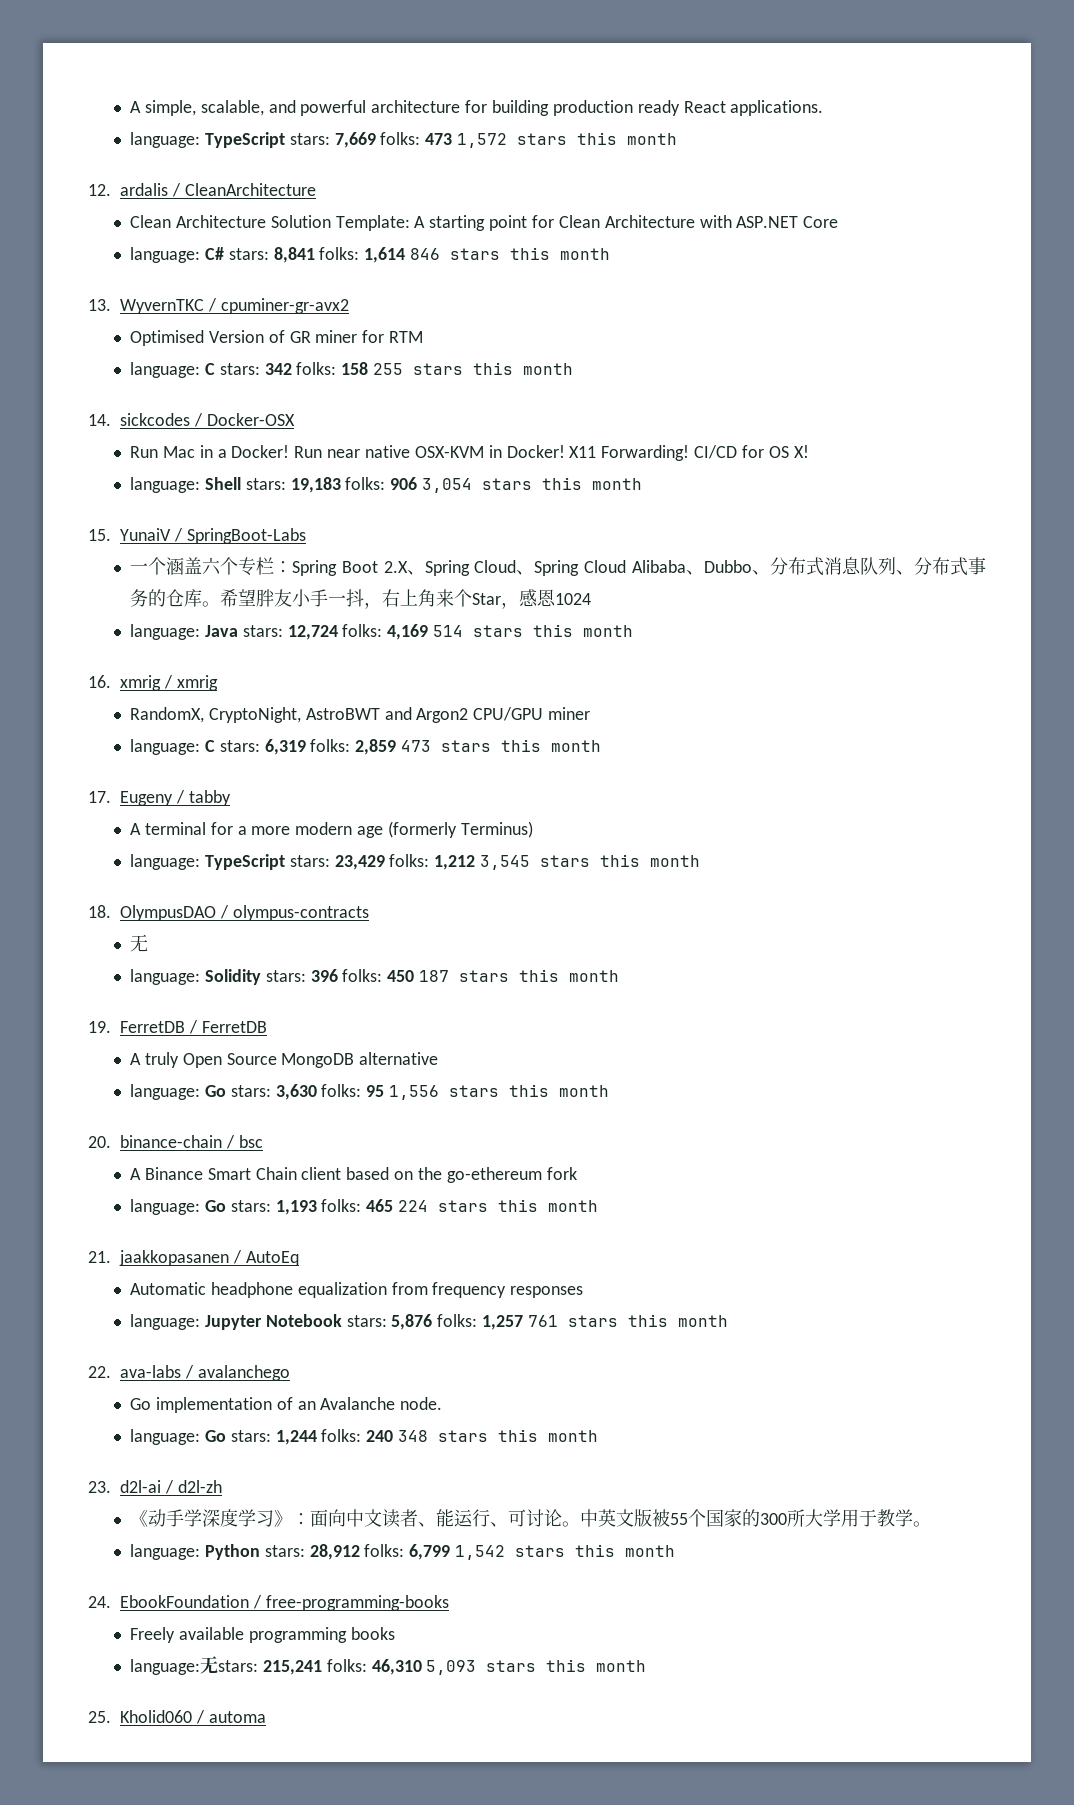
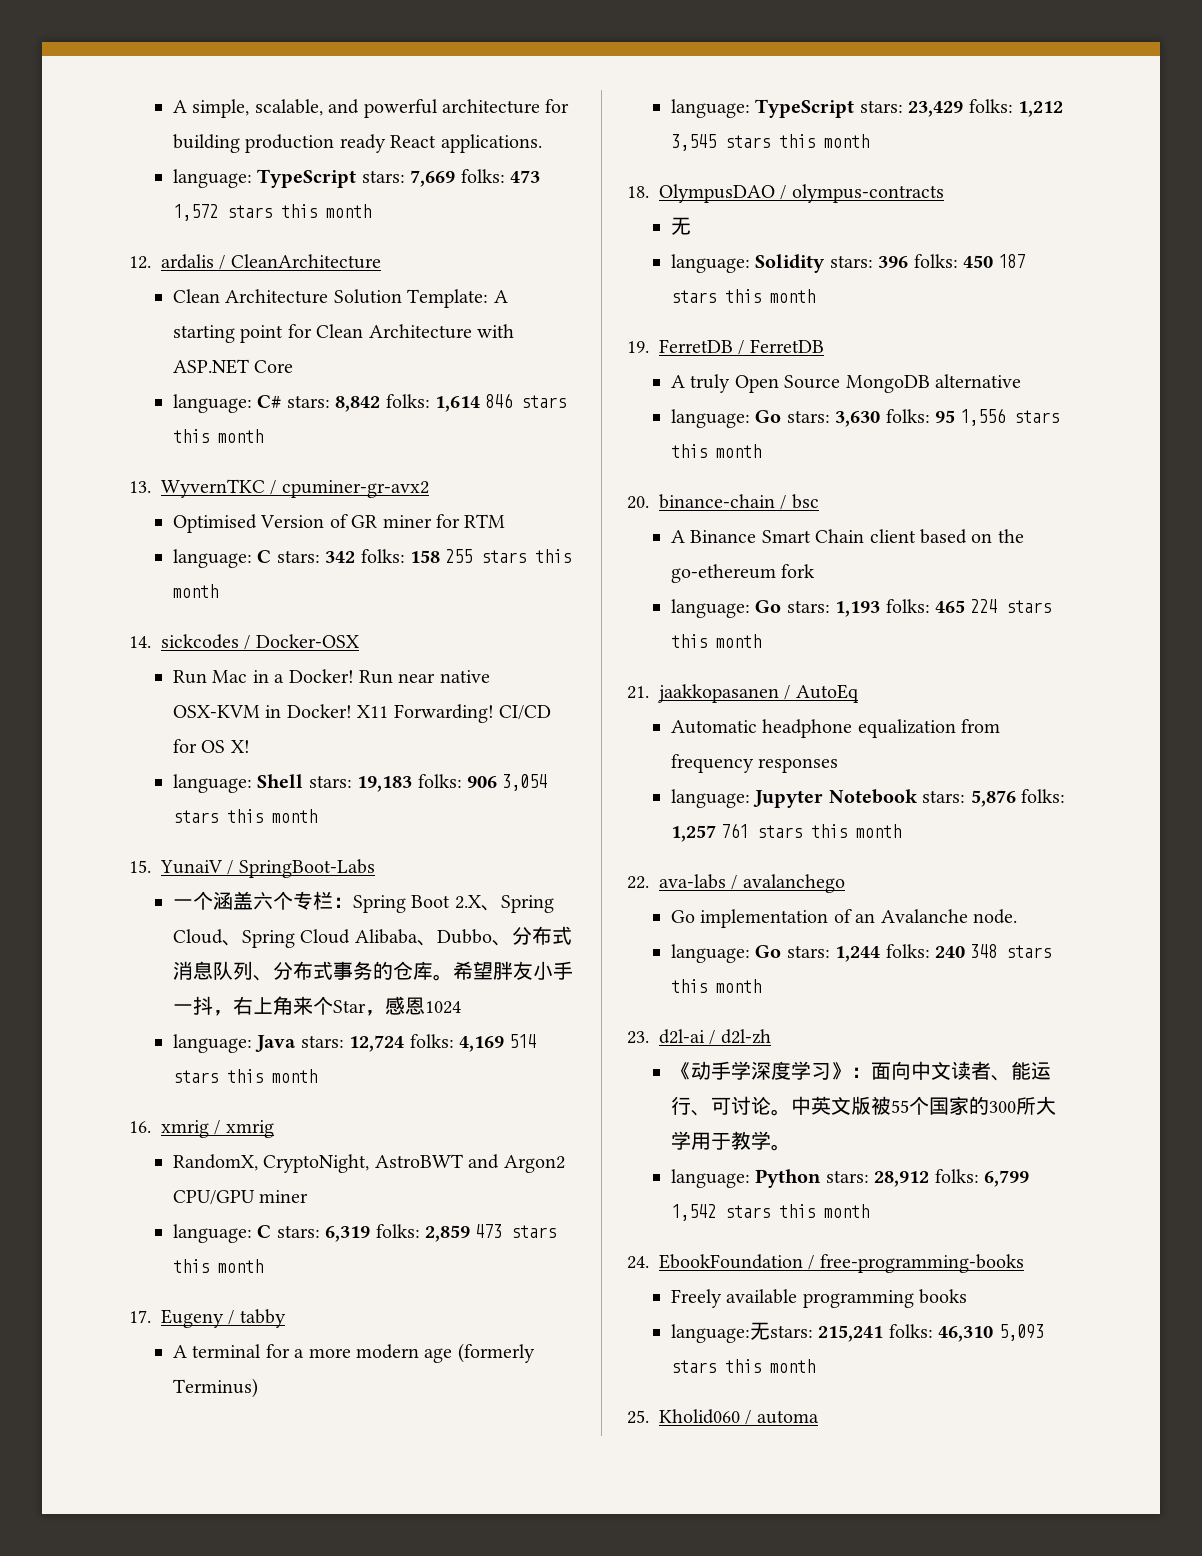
- language: C# stars: 8,841 folks: 1,614 846 stars this month
+ language: C# stars: 8,842 folks: 1,614 846 stars this month

